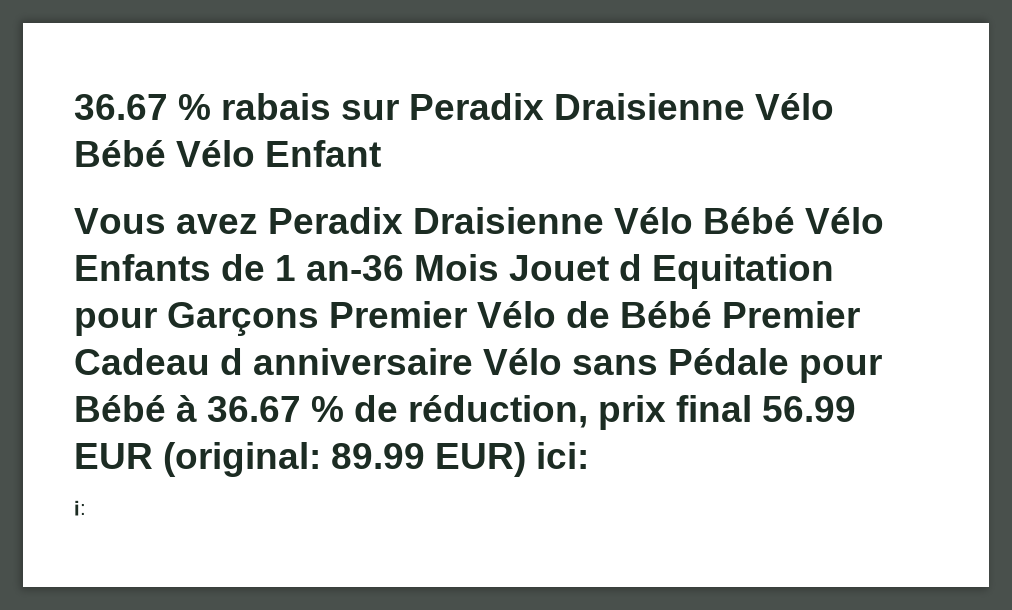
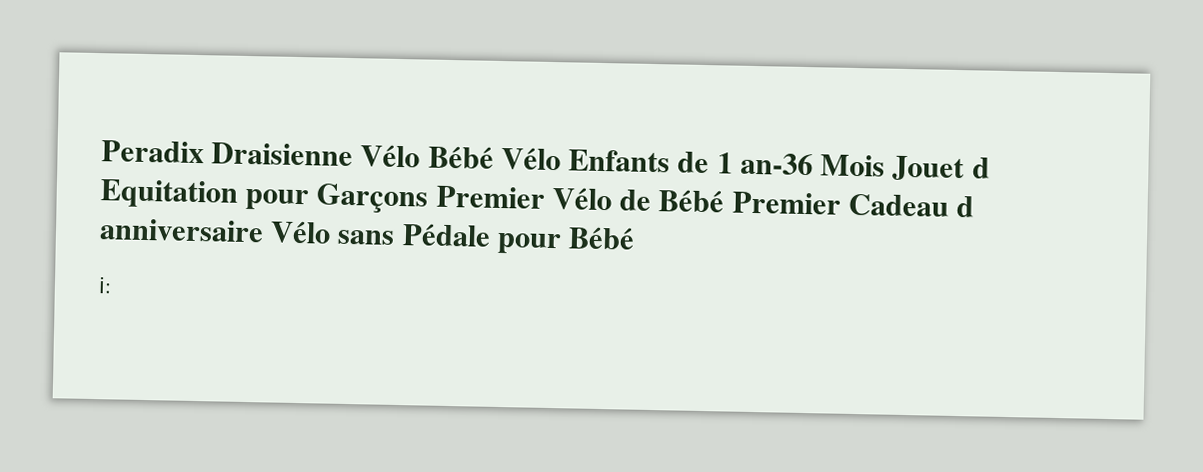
- 36.67 % rabais sur Peradix Draisienne Vélo Bébé Vélo Enfant
- Vous avez Peradix Draisienne Vélo Bébé Vélo Enfants de 1 an-36 Mois Jouet d Equitation pour Garçons Premier Vélo de Bébé Premier Cadeau d anniversaire Vélo sans Pédale pour Bébé à 36.67 % de réduction, prix final 56.99 EUR (original: 89.99 EUR) ici:
+ Peradix Draisienne Vélo Bébé Vélo Enfants de 1 an-36 Mois Jouet d Equitation pour Garçons Premier Vélo de Bébé Premier Cadeau d anniversaire Vélo sans Pédale pour Bébé

